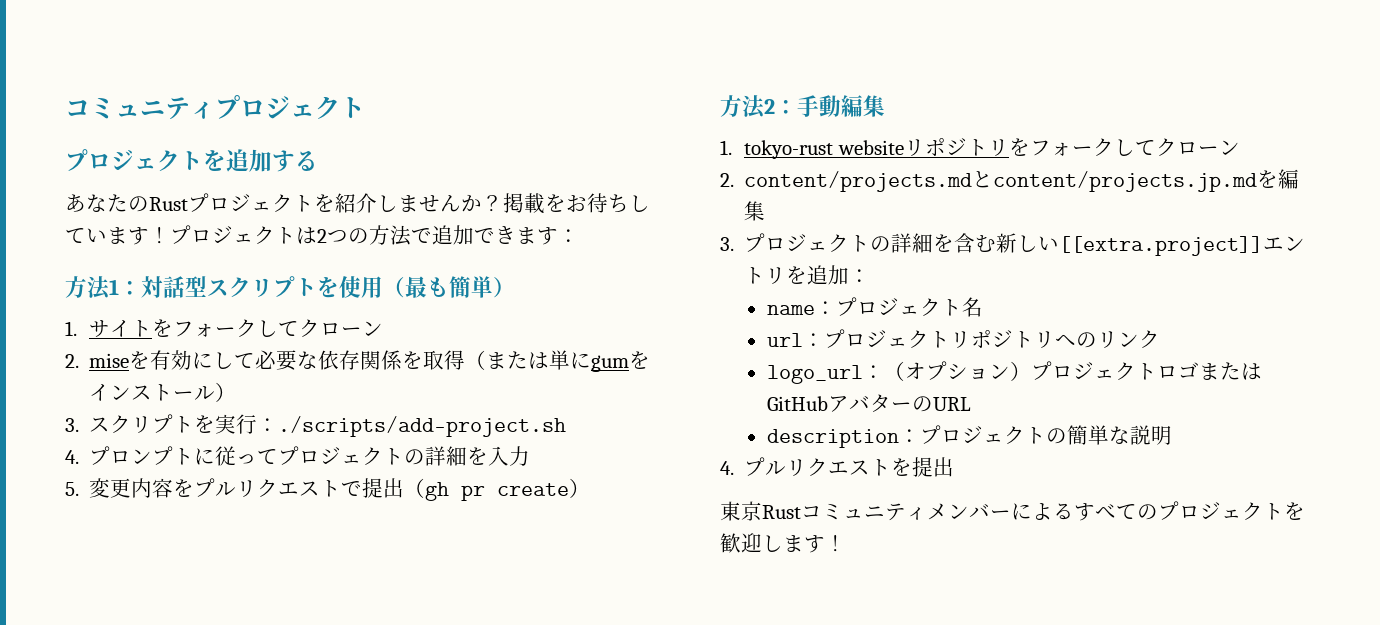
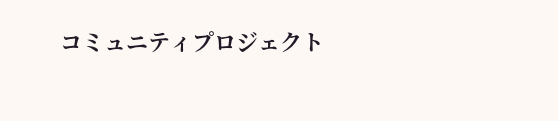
- プロジェクトを追加する
- あなたのRustプロジェクトを紹介しませんか？掲載をお待ちしています！プロジェクトは2つの方法で追加できます：
- 方法1：対話型スクリプトを使用（最も簡単）
- 1.サイトをフォークしてクローン
- 2. miseを有効にして必要な依存関係を取得（または単にgumをインストール）
- 3.スクリプトを実行：./scripts/add-project.sh
- 4.プロンプトに従ってプロジェクトの詳細を入力
- 5.変更内容をプルリクエストで提出（gh pr create）
- 方法2：手動編集
- 1. tokyo-rust websiteリポジトリをフォークしてクローン
- 2. content/projects.mdとcontent/projects.jp.mdを編集
- 3.プロジェクトの詳細を含む新しい[[extra.project]]エントリを追加：
- name：プロジェクト名
- url：プロジェクトリポジトリへのリンク
- logo_url：（オプション）プロジェクトロゴまたはGitHubアバターのURL
- description：プロジェクトの簡単な説明
- 4.プルリクエストを提出
- 東京Rustコミュニティメンバーによるすべてのプロジェクトを歓迎します！

